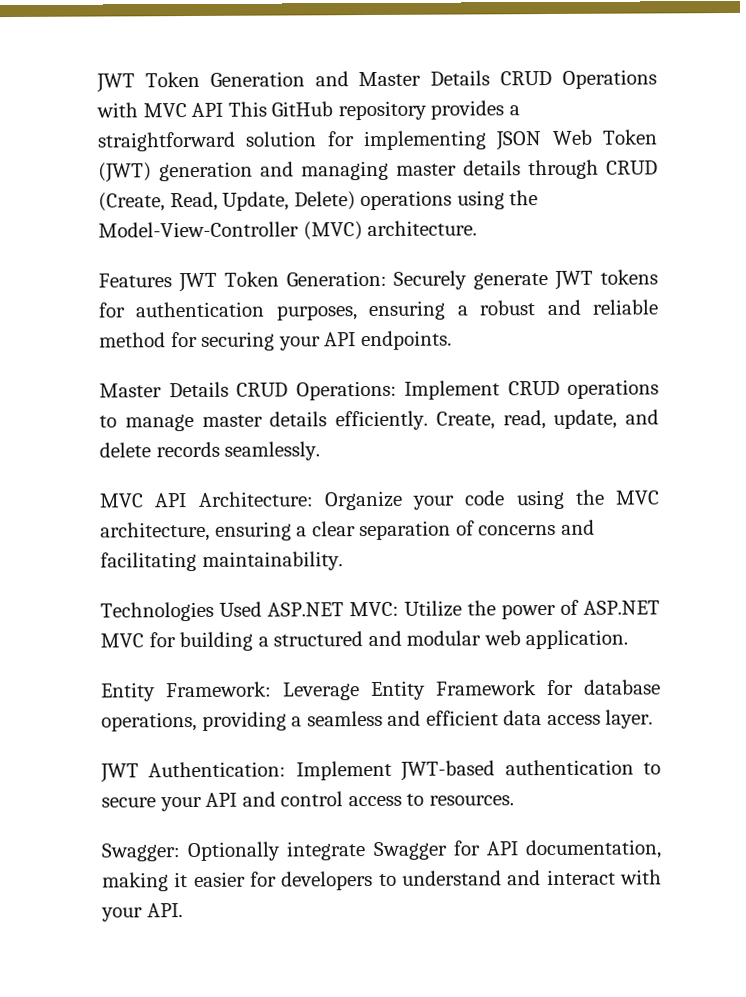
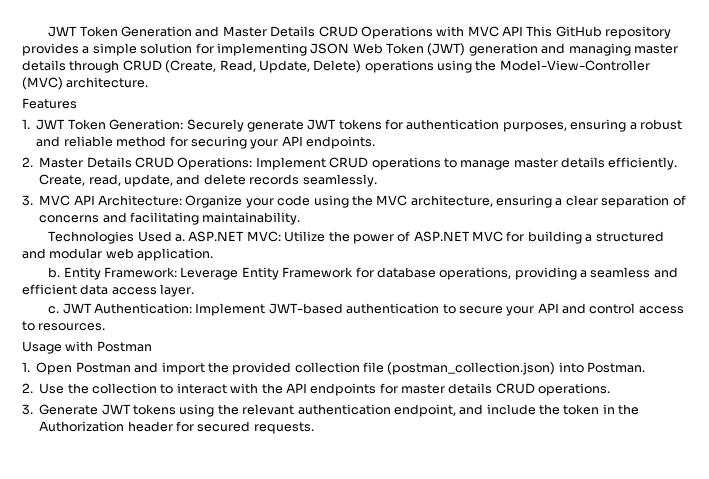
- JWT Token Generation and Master Details CRUD Operations with MVC API This GitHub repository provides a straightforward solution for implementing JSON Web Token (JWT) generation and managing master details through CRUD (Create, Read, Update, Delete) operations using the Model-View-Controller (MVC) architecture.
+ JWT Token Generation and Master Details CRUD Operations with MVC API This GitHub repository provides a simple solution for implementing JSON Web Token (JWT) generation and managing master details through CRUD (Create, Read, Update, Delete) operations using the Model-View-Controller (MVC) architecture.
- Features JWT Token Generation: Securely generate JWT tokens for authentication purposes, ensuring a robust and reliable method for securing your API endpoints.
+ Features
+ 1. JWT Token Generation: Securely generate JWT tokens for authentication purposes, ensuring a robust and reliable method for securing your API endpoints.
- Master Details CRUD Operations: Implement CRUD operations to manage master details efficiently.
+ 2. Master Details CRUD Operations: Implement CRUD operations to manage master details efficiently.
- MVC API Architecture: Organize your code using the MVC architecture, ensuring a clear separation of concerns and facilitating maintainability.
+ 3. MVC API Architecture: Organize your code using the MVC architecture, ensuring a clear separation of concerns and facilitating maintainability.
- Technologies Used ASP.NET MVC: Utilize the power of ASP.NET MVC for building a structured and modular web application.
+ Technologies Used a. ASP.NET MVC: Utilize the power of ASP.NET MVC for building a structured and modular web application.
+ b.
+ c.
- Swagger: Optionally integrate Swagger for API documentation, making it easier for developers to understand and interact with your API.
+ Usage with Postman
+ 1. Open Postman and import the provided collection file (postman_collection.json) into Postman.
+ 2. Use the collection to interact with the API endpoints for master details CRUD operations.
+ 3. Generate JWT tokens using the relevant authentication endpoint, and include the token in the Authorization header for secured requests.

